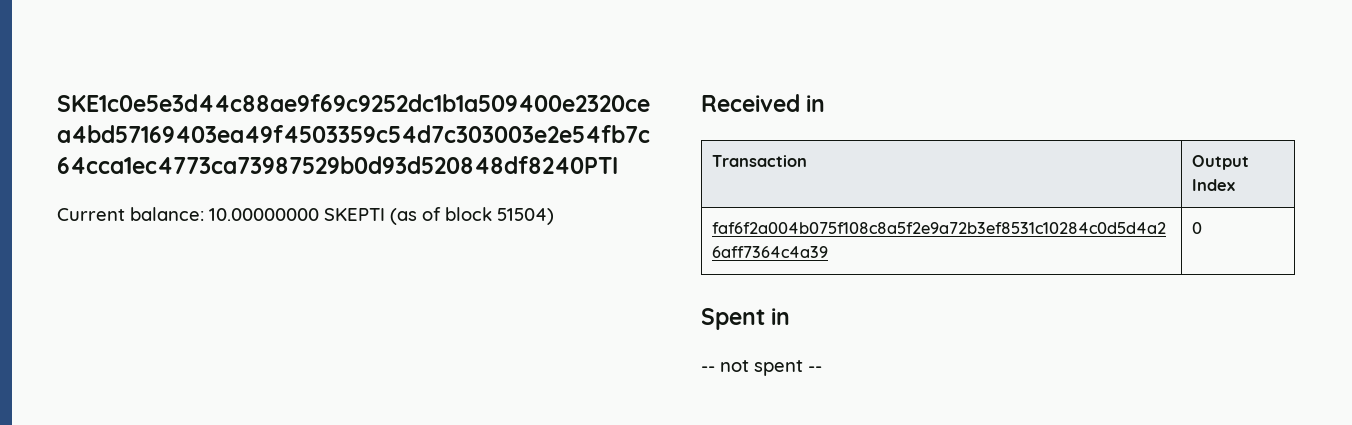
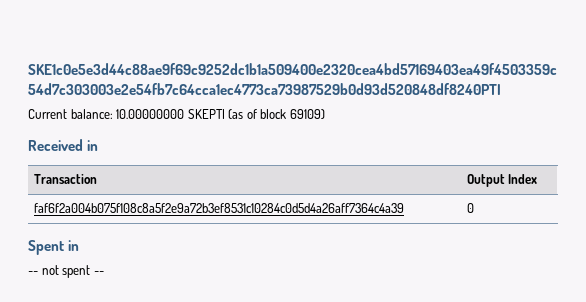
- Current balance: 10.00000000 SKEPTI (as of block 51504)
+ Current balance: 10.00000000 SKEPTI (as of block 69109)

